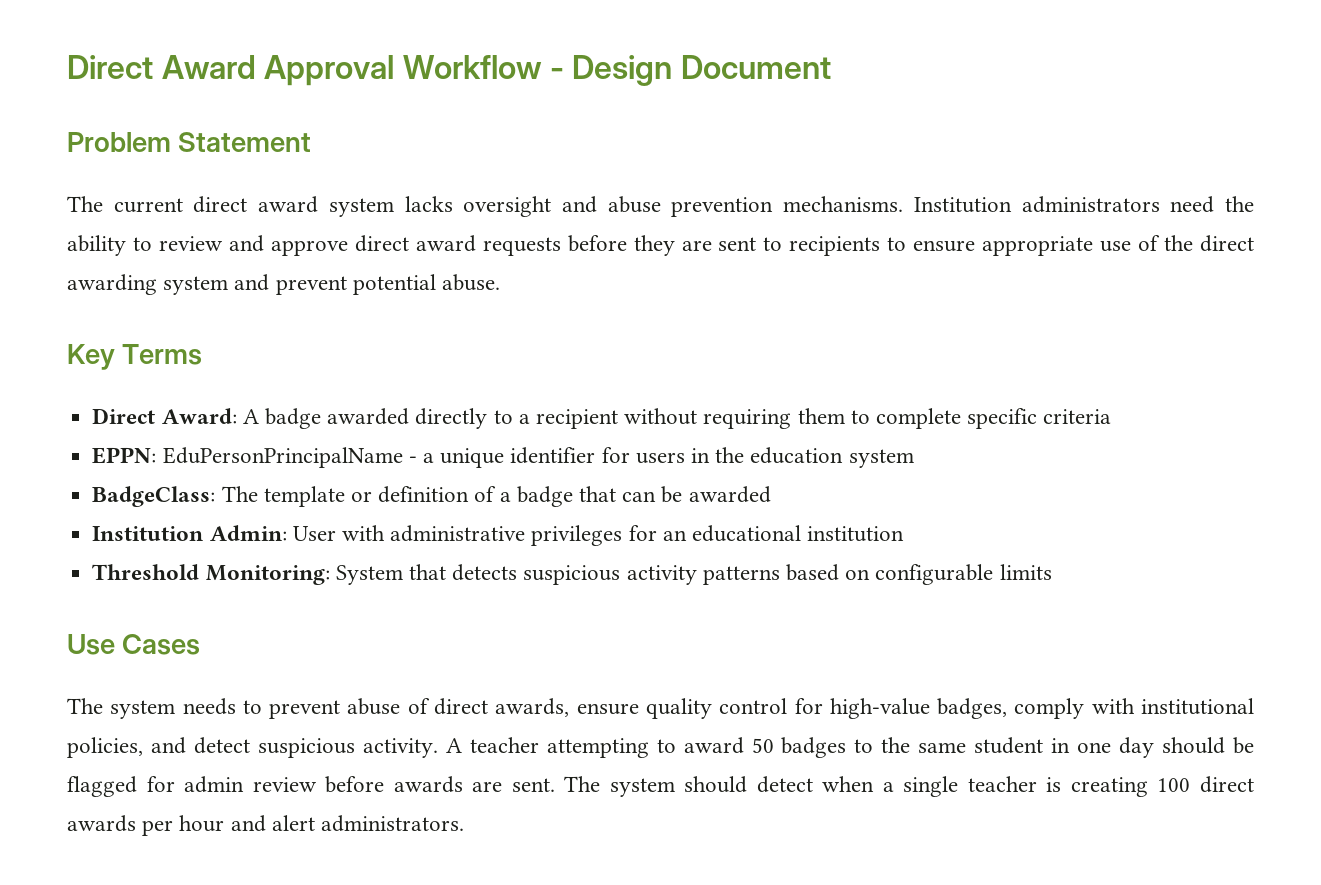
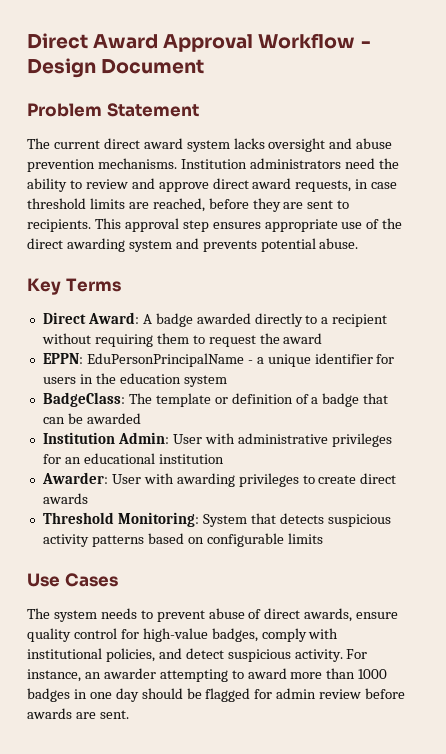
- Institution administrators need the ability to review and approve direct award requests before they are sent to recipients to ensure appropriate use of the direct awarding system and prevent potential abuse.
+ Institution administrators need the ability to review and approve direct award requests, in case threshold limits are reached, before they are sent to recipients. This approval step ensures appropriate use of the direct awarding system and prevents potential abuse.
- Direct Award: A badge awarded directly to a recipient without requiring them to complete specific criteria
+ Direct Award: A badge awarded directly to a recipient without requiring them to request the award
+ Awarder: User with awarding privileges to create direct awards
- A teacher attempting to award 50 badges to the same student in one day should be flagged for admin review before awards are sent. The system should detect when a single teacher is creating 100 direct awards per hour and alert administrators.
+ For instance, an awarder attempting to award more than 1000 badges in one day should be flagged for admin review before awards are sent.

